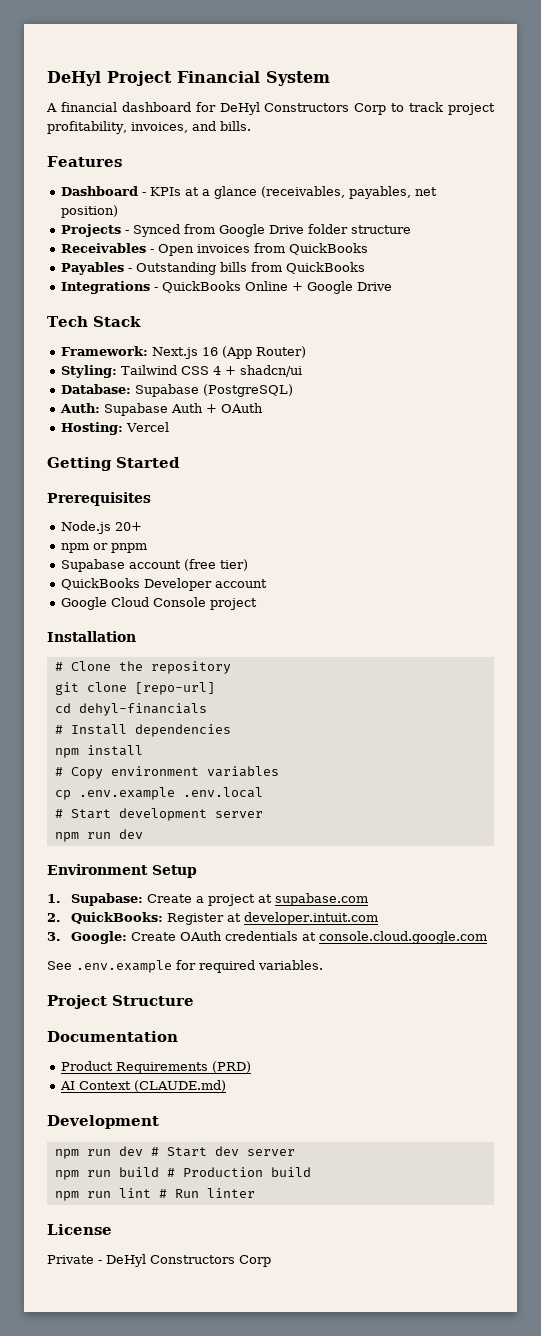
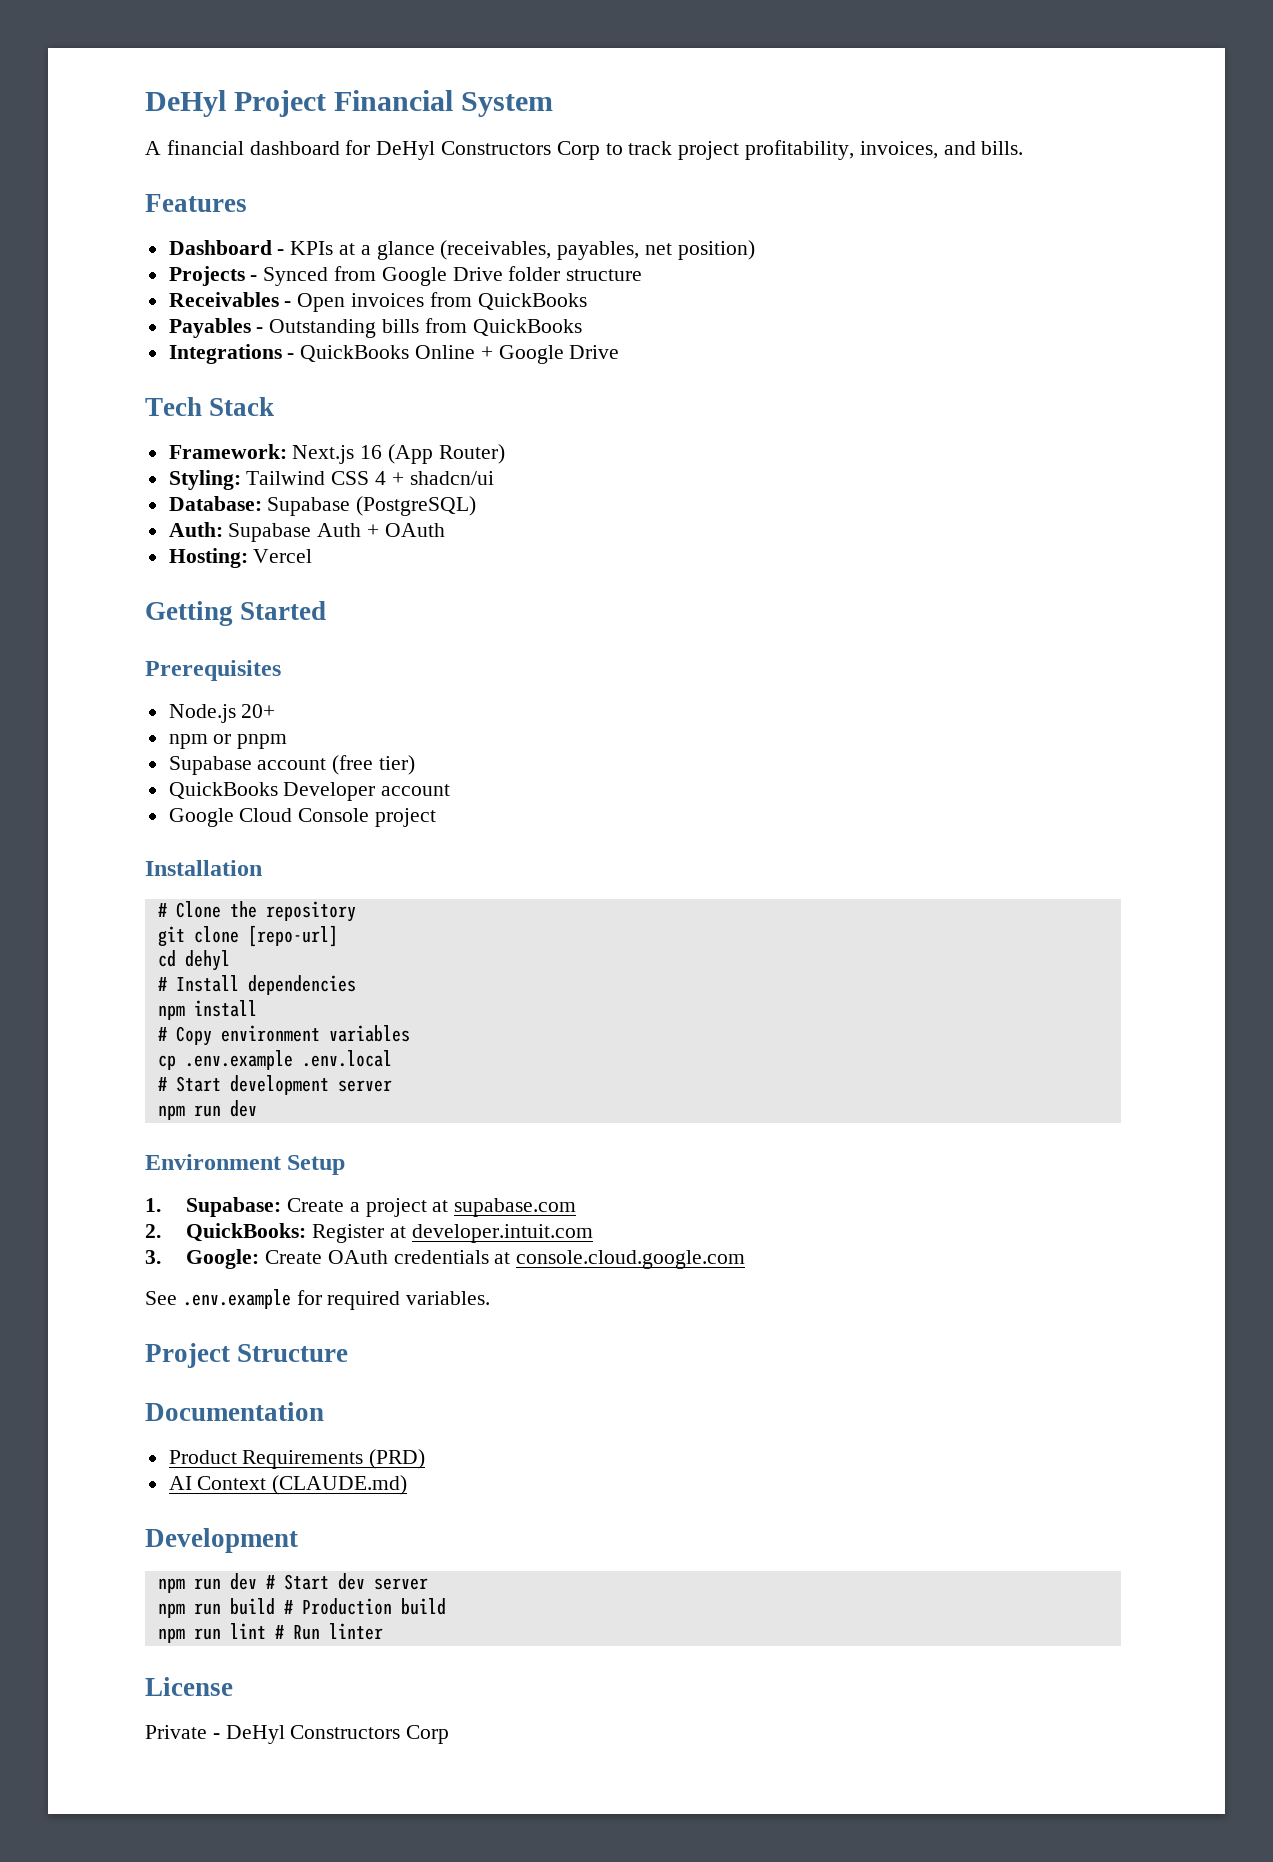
- cd dehyl-financials
+ cd dehyl

